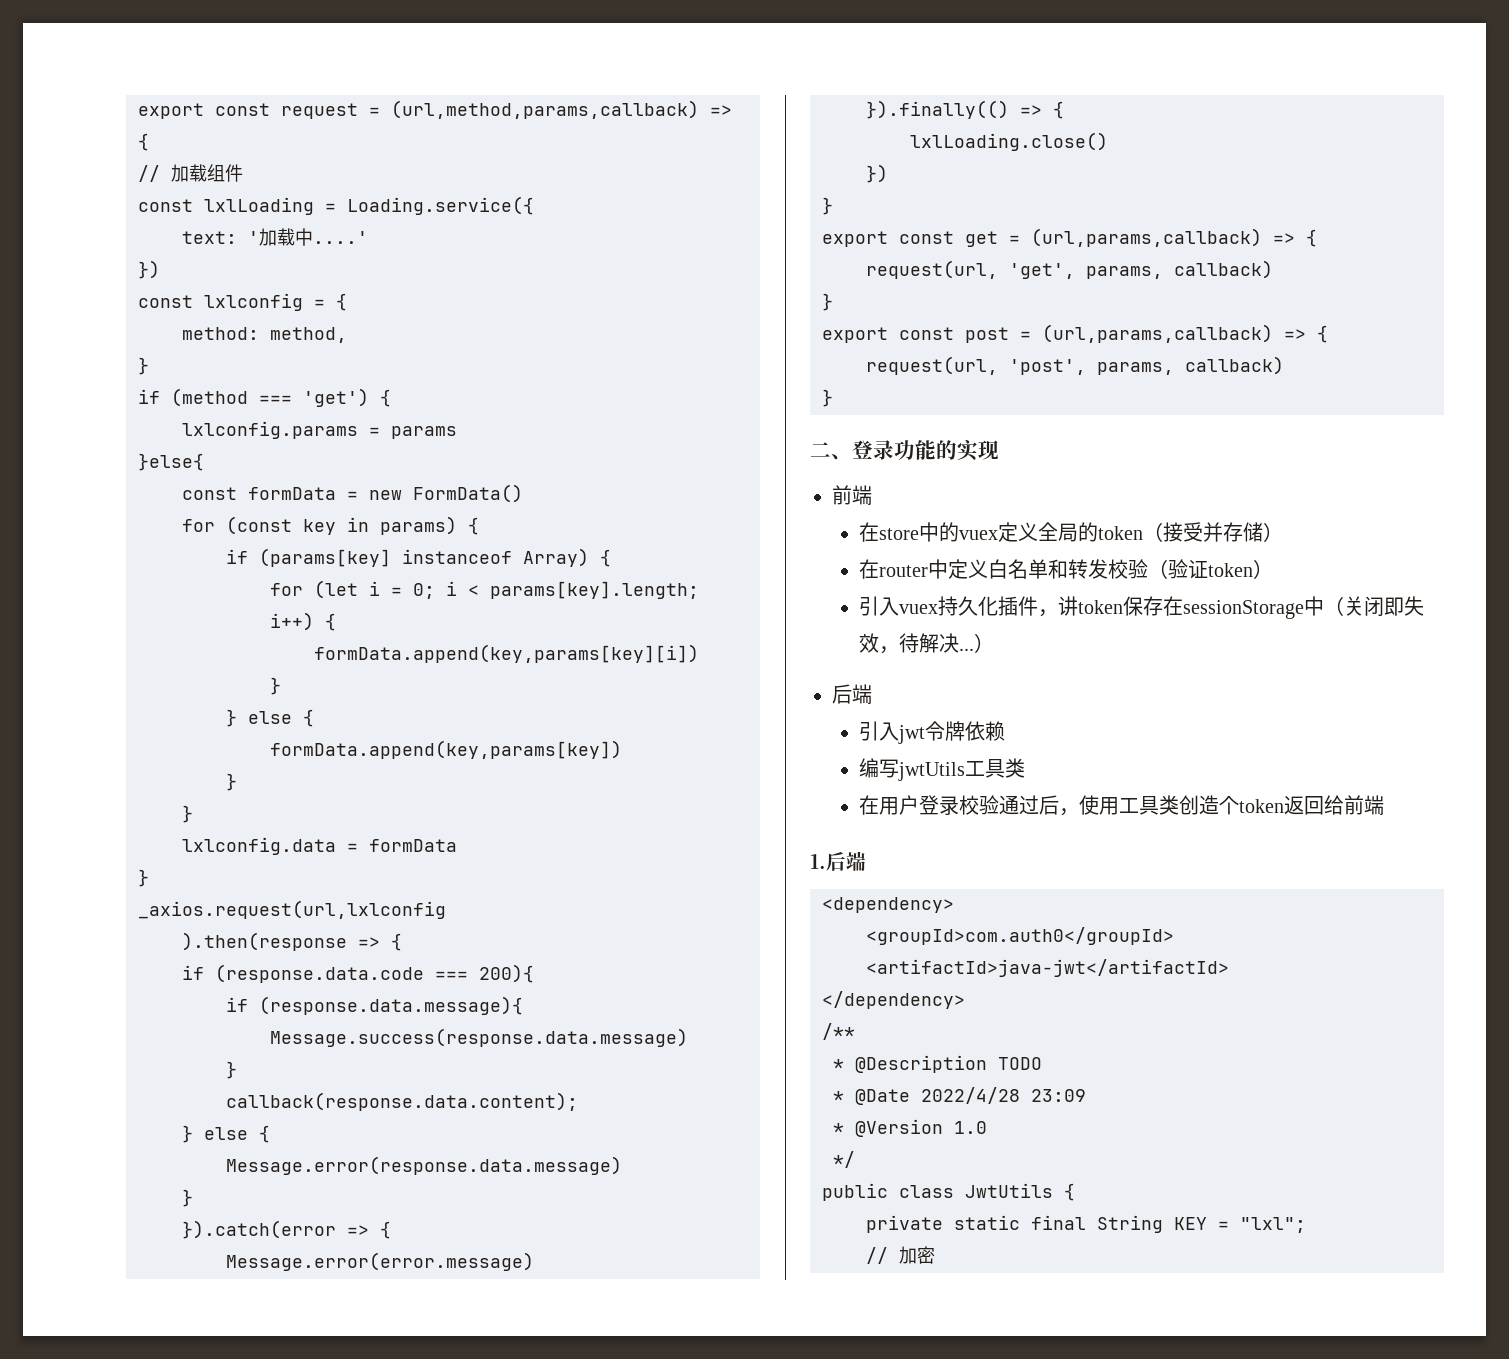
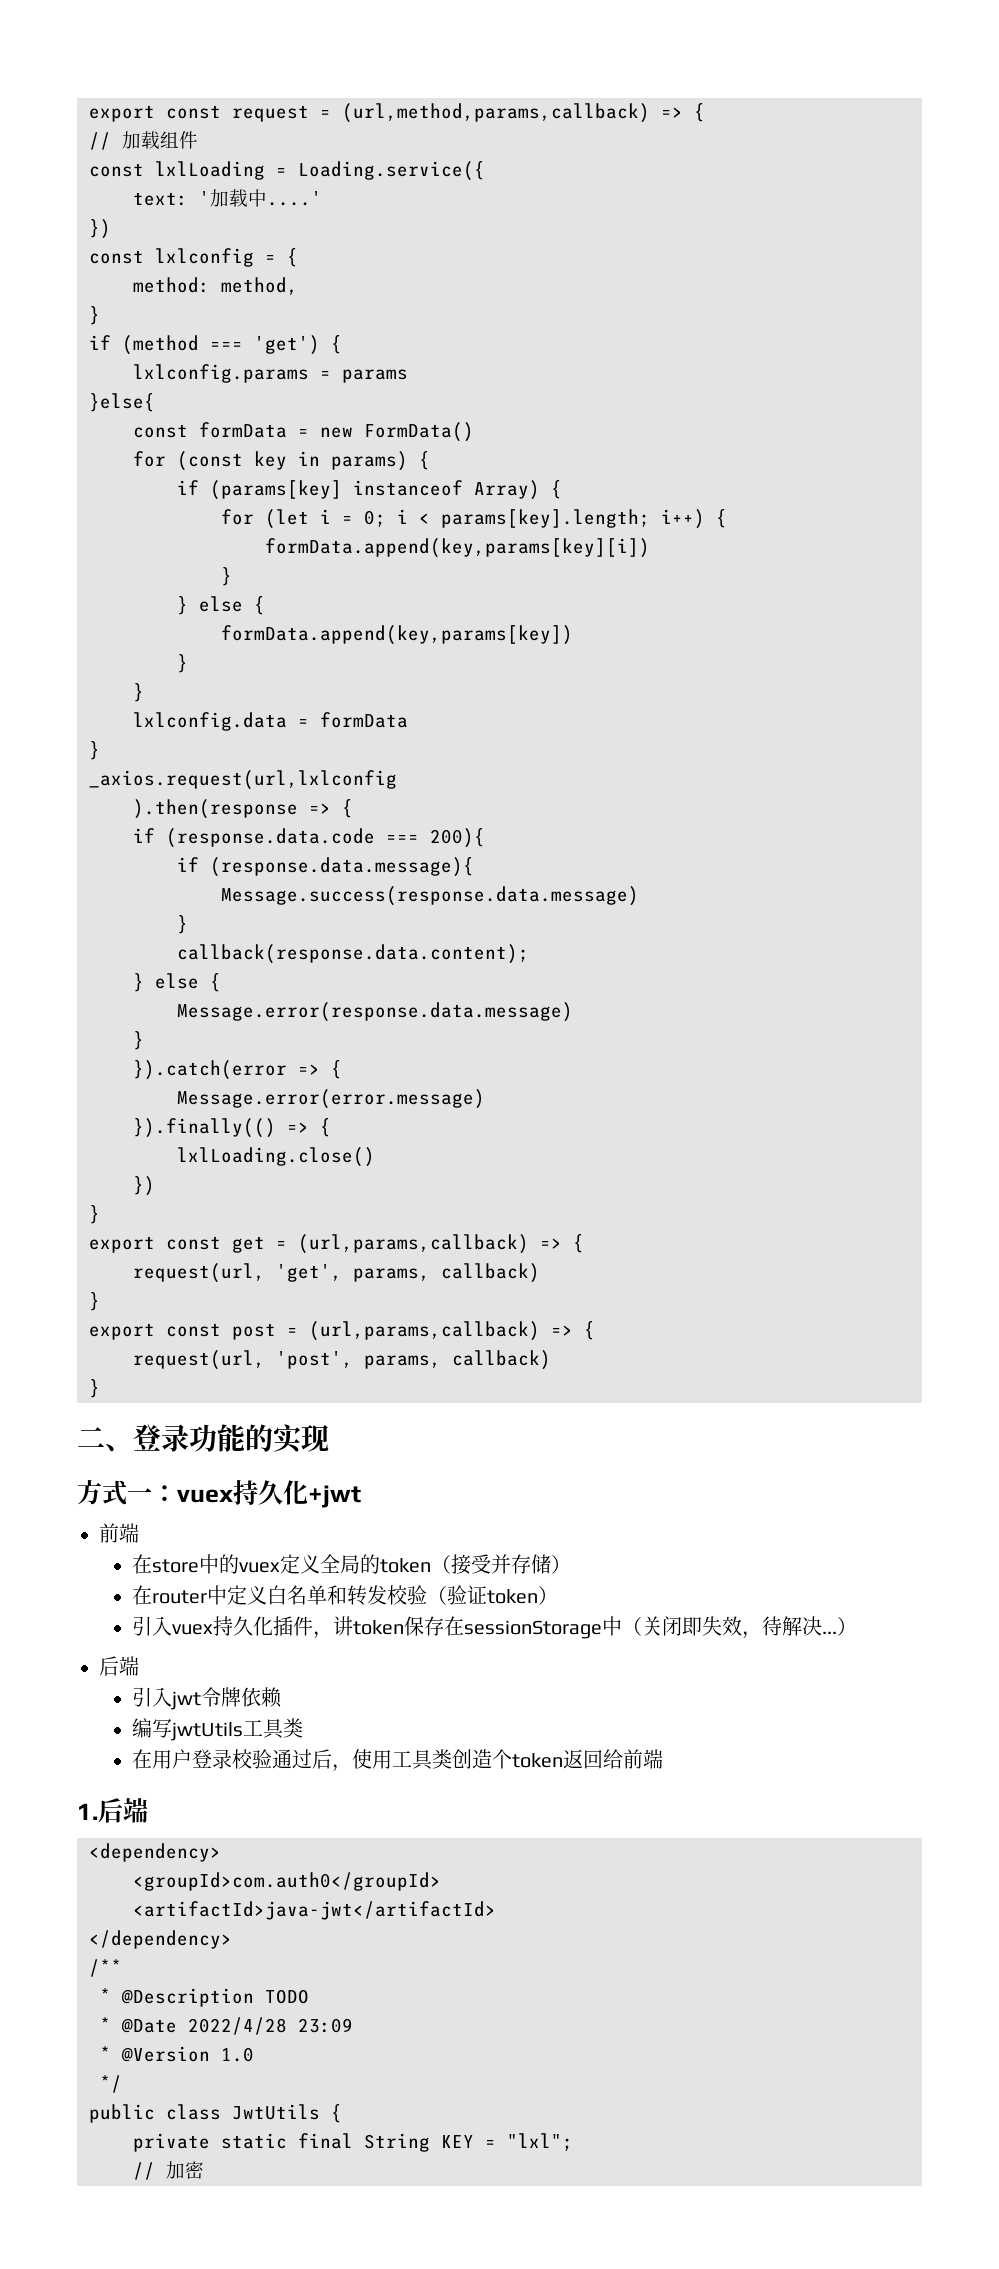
+ 方式一：vuex持久化+jwt

